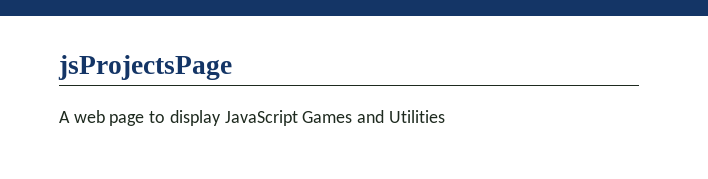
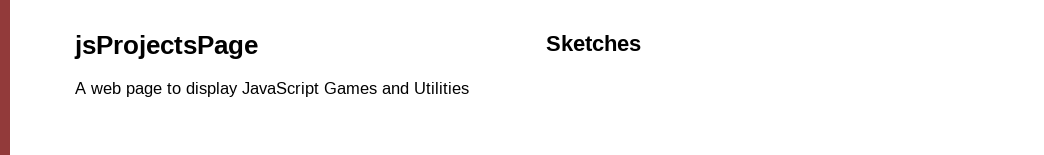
+ Sketches

